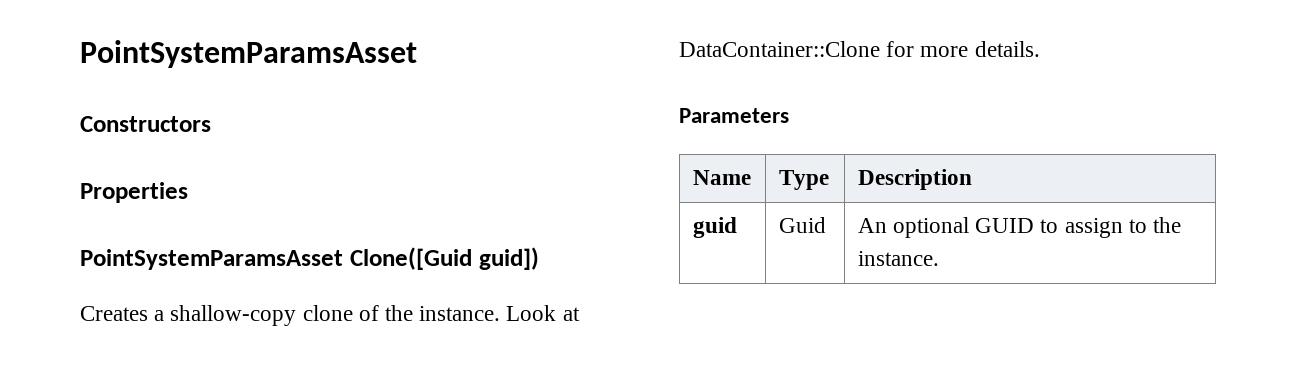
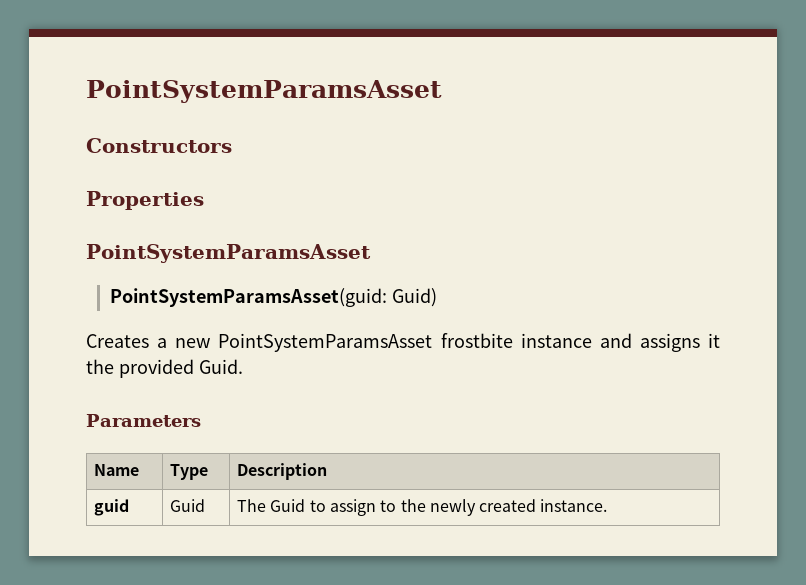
  Properties
- PointSystemParamsAsset Clone([Guid guid])
+ PointSystemParamsAsset
+ PointSystemParamsAsset(guid: Guid)
- Creates a shallow-copy clone of the instance. Look at DataContainer::Clone for more details.
+ Creates a new PointSystemParamsAsset frostbite instance and assigns it the provided Guid.
- guid | Guid | An optional GUID to assign to the instance.
+ guid | Guid | The Guid to assign to the newly created instance.

